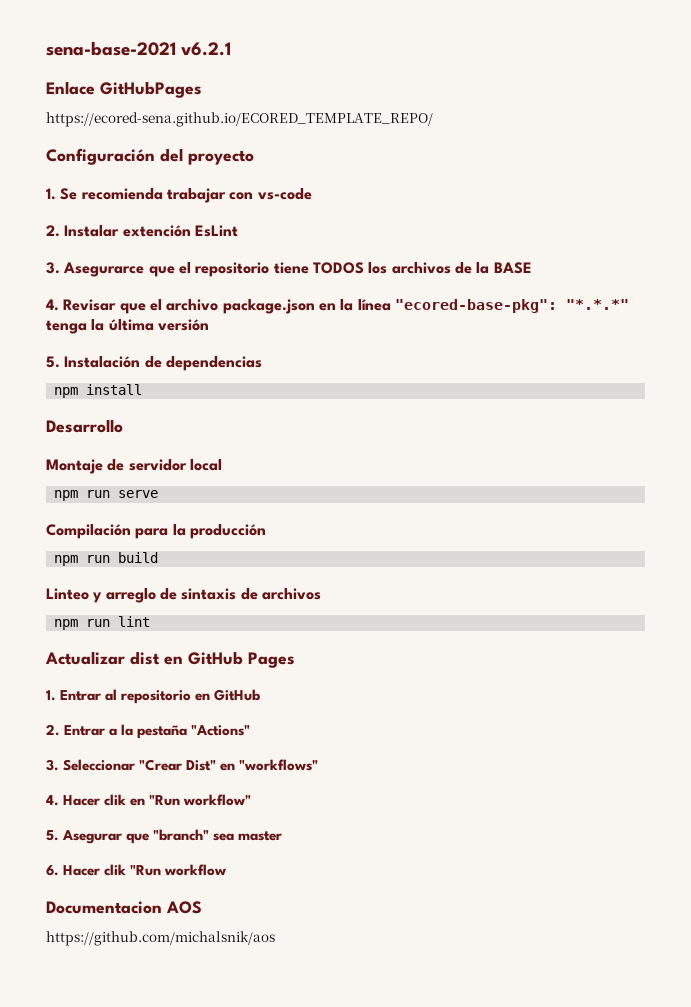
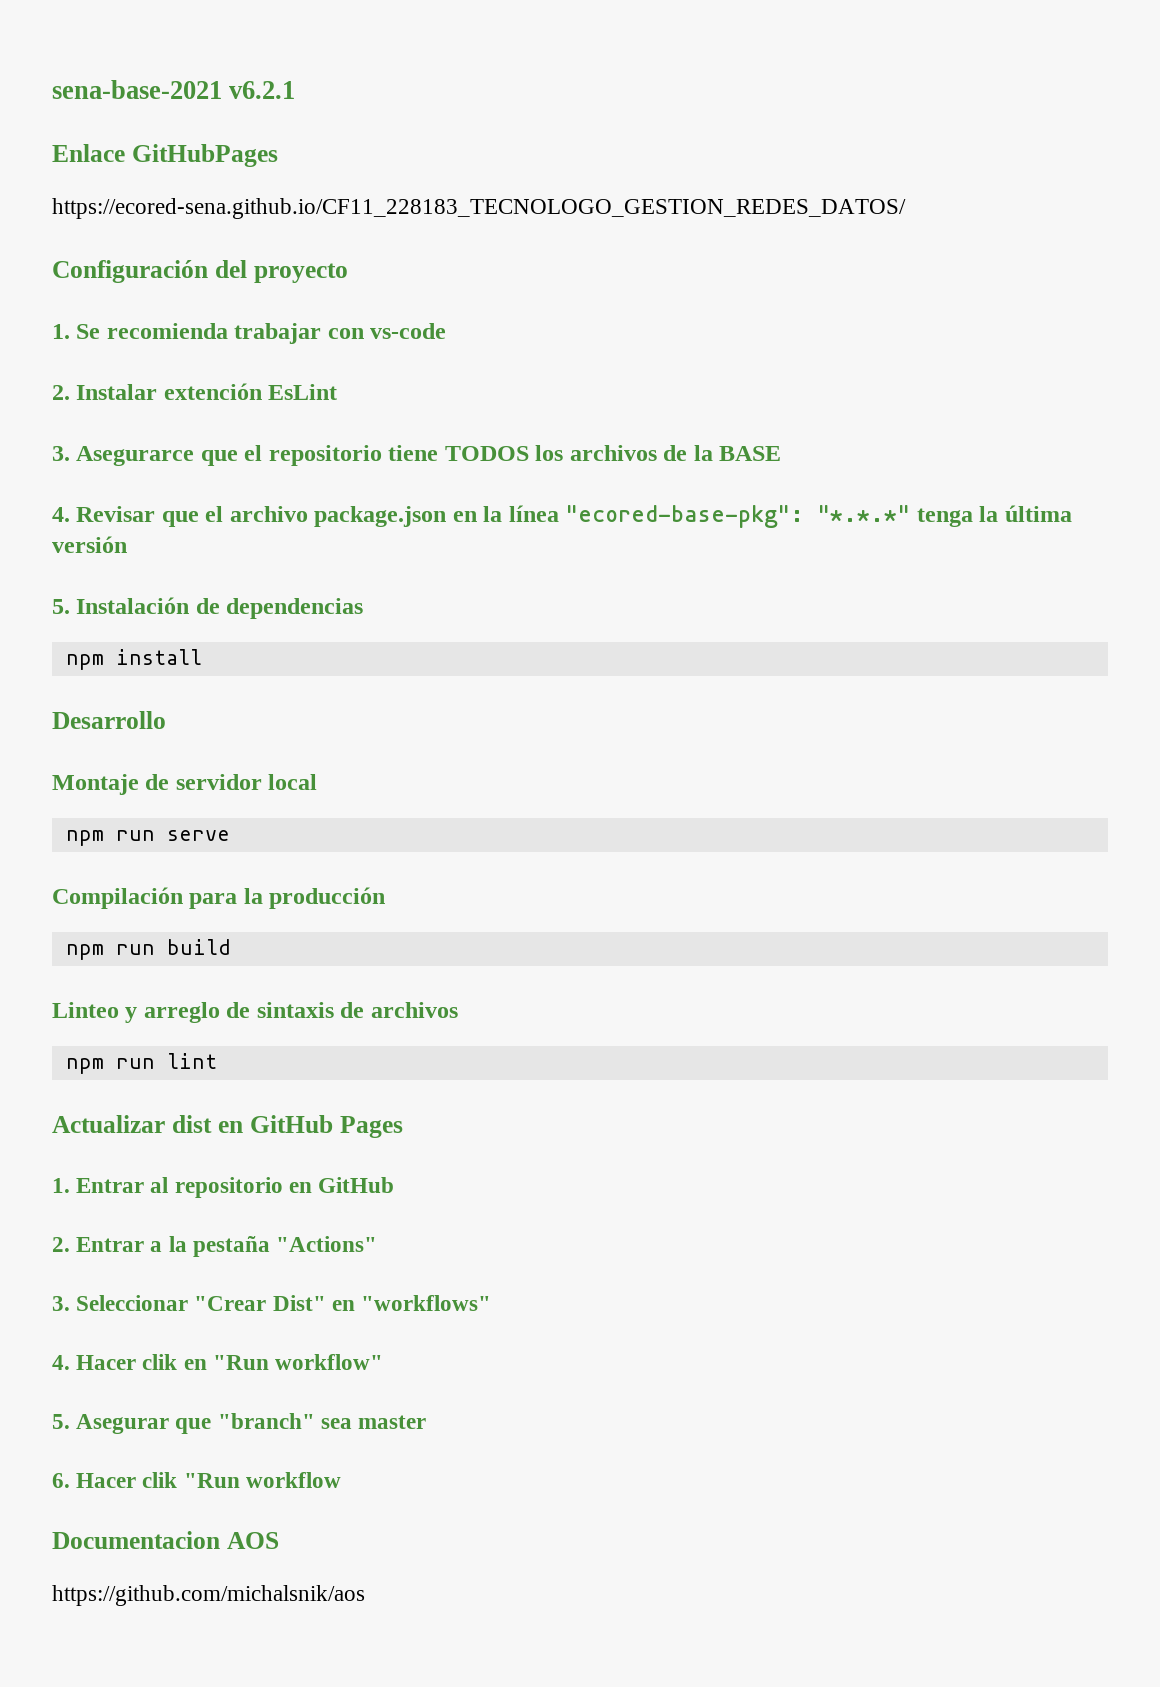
- https://ecored-sena.github.io/ECORED_TEMPLATE_REPO/
+ https://ecored-sena.github.io/CF11_228183_TECNOLOGO_GESTION_REDES_DATOS/

